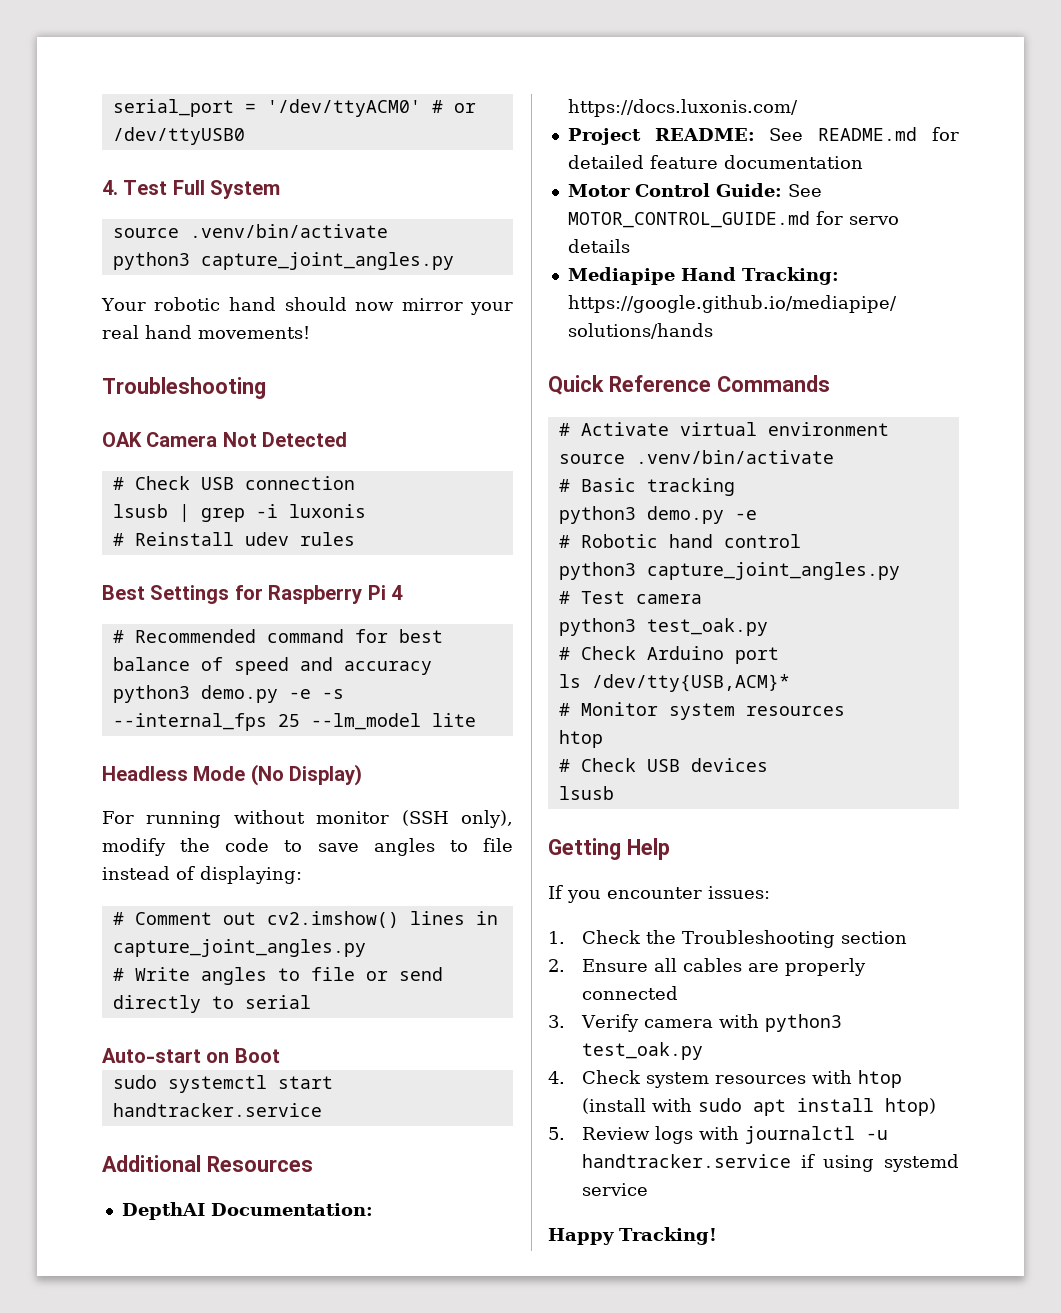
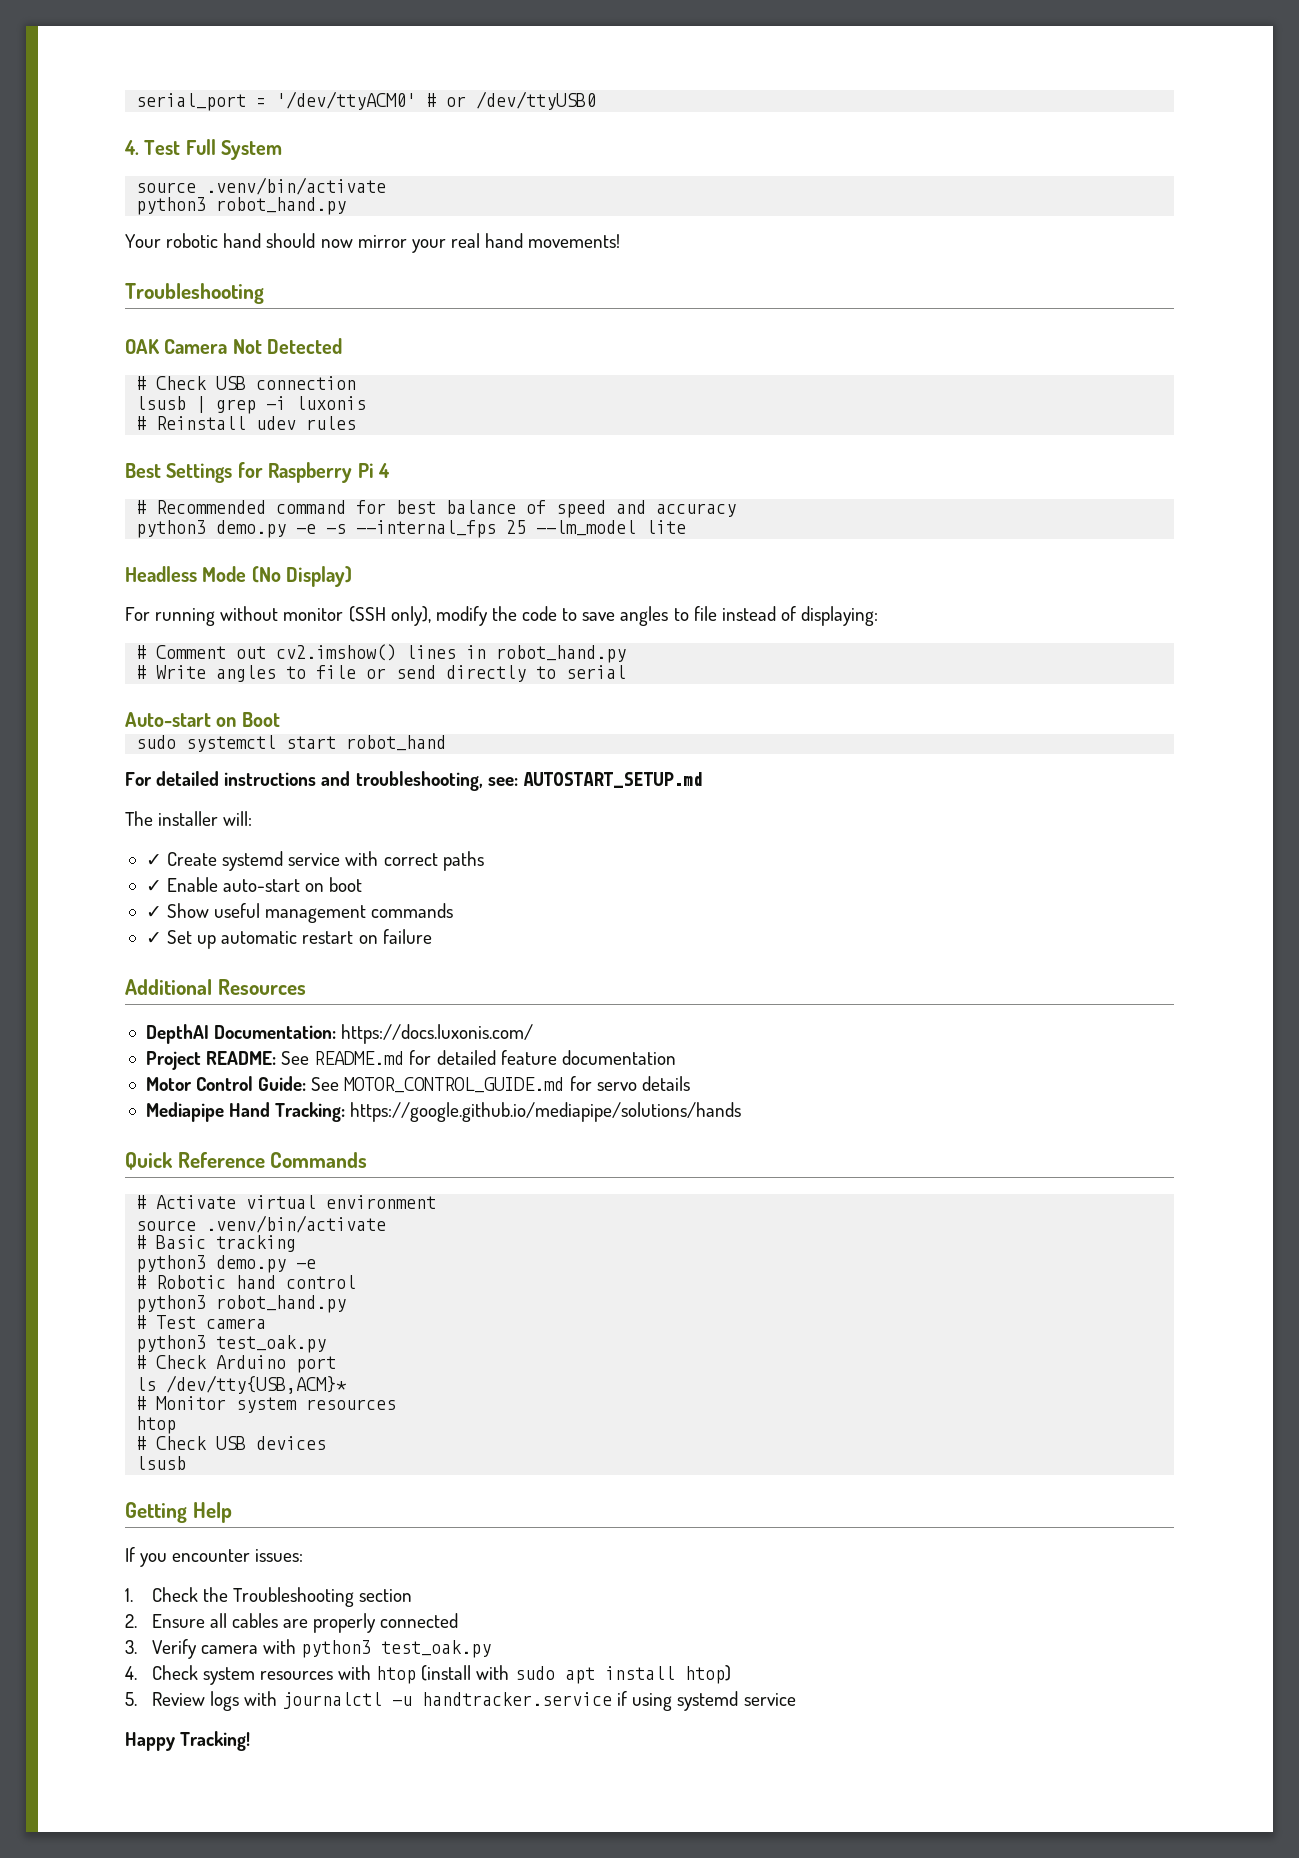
  4. Test Full System
  source .venv/bin/activate
- python3 capture_joint_angles.py
+ python3 robot_hand.py
- # Comment out cv2.imshow() lines in capture_joint_angles.py
+ # Comment out cv2.imshow() lines in robot_hand.py
- sudo systemctl start handtracker.service
+ sudo systemctl start robot_hand
+ For detailed instructions and troubleshooting, see: AUTOSTART_SETUP.md
+ The installer will:
+ ✓ Create systemd service with correct paths
+ ✓ Enable auto-start on boot
+ ✓ Show useful management commands
+ ✓ Set up automatic restart on failure
  # Robotic hand control
- python3 capture_joint_angles.py
+ python3 robot_hand.py

